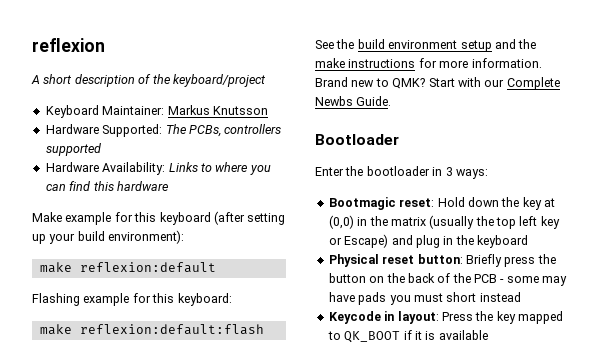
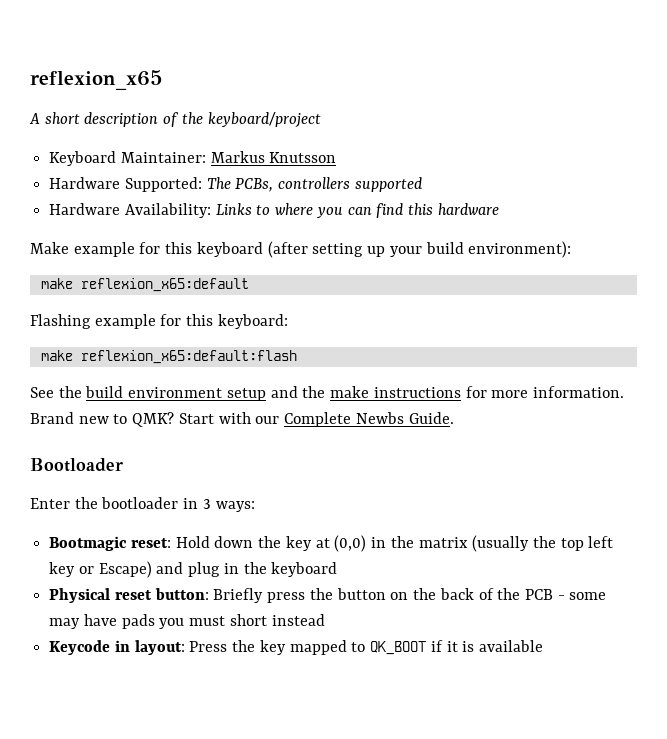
- reflexion
+ reflexion_x65
- make reflexion:default
+ make reflexion_x65:default
- make reflexion:default:flash
+ make reflexion_x65:default:flash

